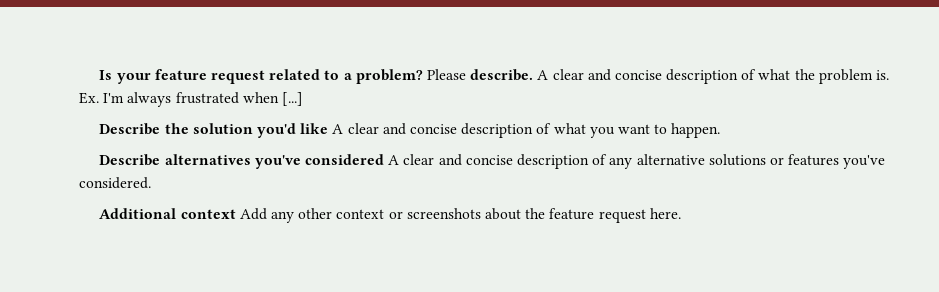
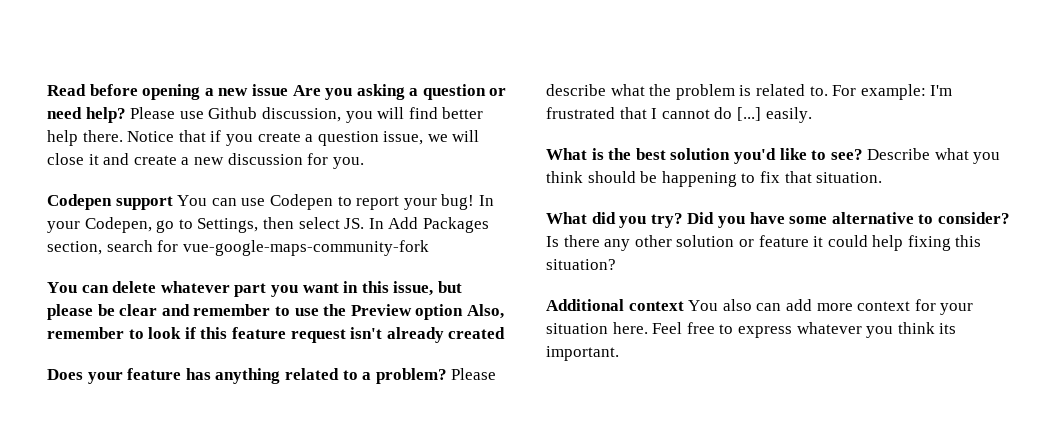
- Is your feature request related to a problem?
+ Read before opening a new issue Are you asking a question or need help? Please use Github discussion, you will find better help there. Notice that if you create a question issue, we will close it and create a new discussion for you.
+ Codepen support You can use Codepen to report your bug! In your Codepen, go to Settings, then select JS. In Add Packages section, search for vue-google-maps-community-fork
+ You can delete whatever part you want in this issue, but please be clear and remember to use the Preview option Also, remember to look if this feature request isn't already created
+ Does your feature has anything related to a problem?
- Please describe. A clear and concise description of what the problem is. Ex. I'm always frustrated when [...]
- Describe the solution you'd like A clear and concise description of what you want to happen.
- Describe alternatives you've considered A clear and concise description of any alternative solutions or features you've considered.
- Additional context Add any other context or screenshots about the feature request here.
+ Please describe what the problem is related to. For example: I'm frustrated that I cannot do [...] easily.
+ What is the best solution you'd like to see? Describe what you think should be happening to fix that situation.
+ What did you try? Did you have some alternative to consider? Is there any other solution or feature it could help fixing this situation?
+ Additional context You also can add more context for your situation here. Feel free to express whatever you think its important.

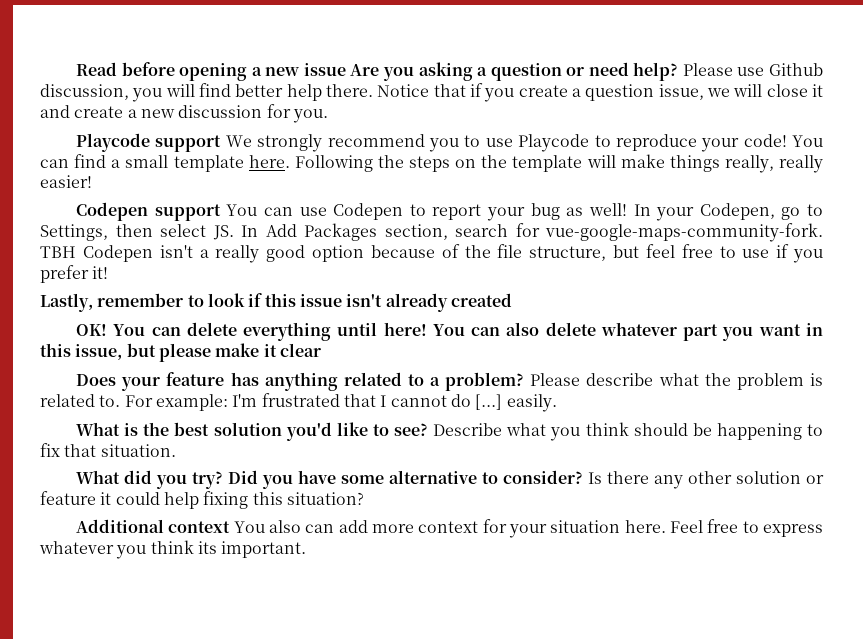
+ Playcode support We strongly recommend you to use Playcode to reproduce your code! You can find a small template here. Following the steps on the template will make things really, really easier!
- Codepen support You can use Codepen to report your bug!
+ Codepen support You can use Codepen to report your bug as well!
- In your Codepen, go to Settings, then select JS. In Add Packages section, search for vue-google-maps-community-fork
- You can delete whatever part you want in this issue, but please be clear and remember to use the Preview option Also, remember to look if this feature request isn't already created
+ In your Codepen, go to Settings, then select JS. In Add Packages section, search for vue-google-maps-community-fork. TBH Codepen isn't a really good option because of the file structure, but feel free to use if you prefer it!
+ Lastly, remember to look if this issue isn't already created
+ OK! You can delete everything until here! You can also delete whatever part you want in this issue, but please make it clear

